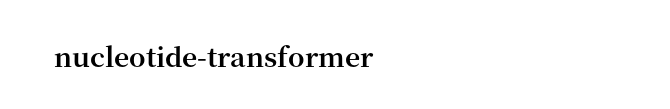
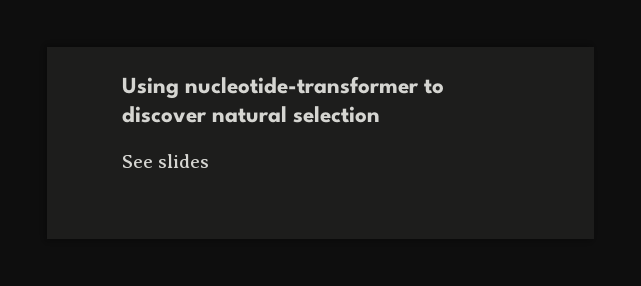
- nucleotide-transformer
+ Using nucleotide-transformer to discover natural selection
+ See slides

